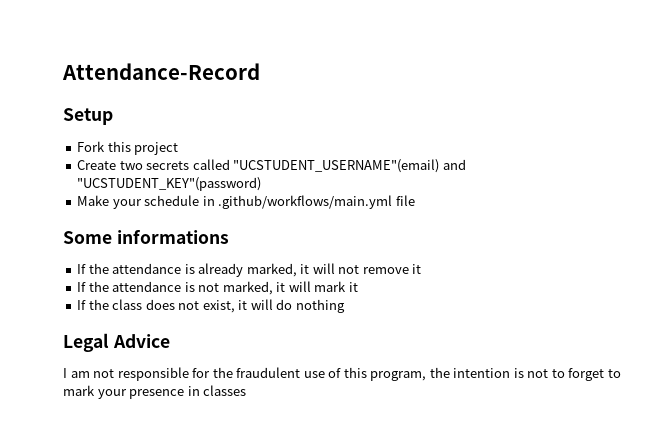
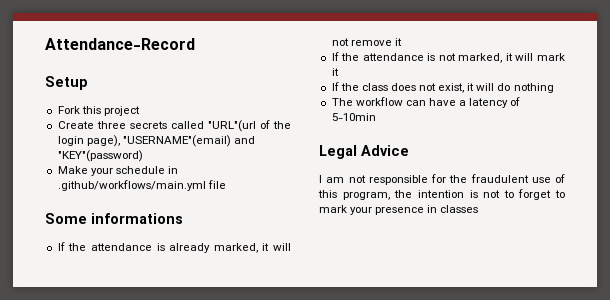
- Create two secrets called "UCSTUDENT_USERNAME"(email) and "UCSTUDENT_KEY"(password)
+ Create three secrets called "URL"(url of the login page), "USERNAME"(email) and "KEY"(password)
+ The workflow can have a latency of 5-10min

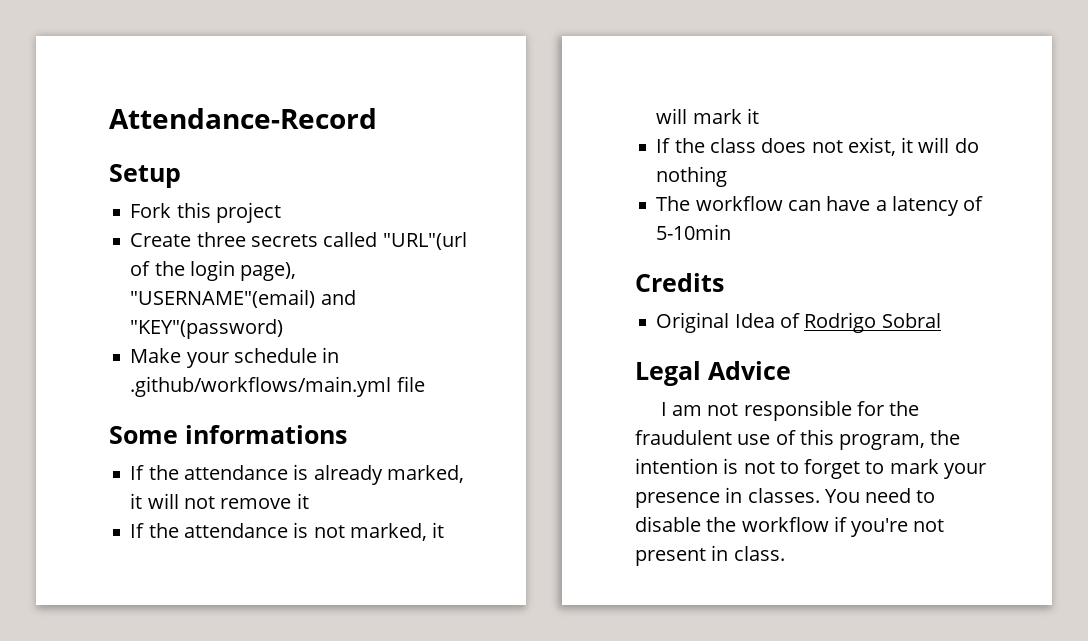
+ Credits
+ Original Idea of Rodrigo Sobral
- I am not responsible for the fraudulent use of this program, the intention is not to forget to mark your presence in classes
+ I am not responsible for the fraudulent use of this program, the intention is not to forget to mark your presence in classes. You need to disable the workflow if you're not present in class.

